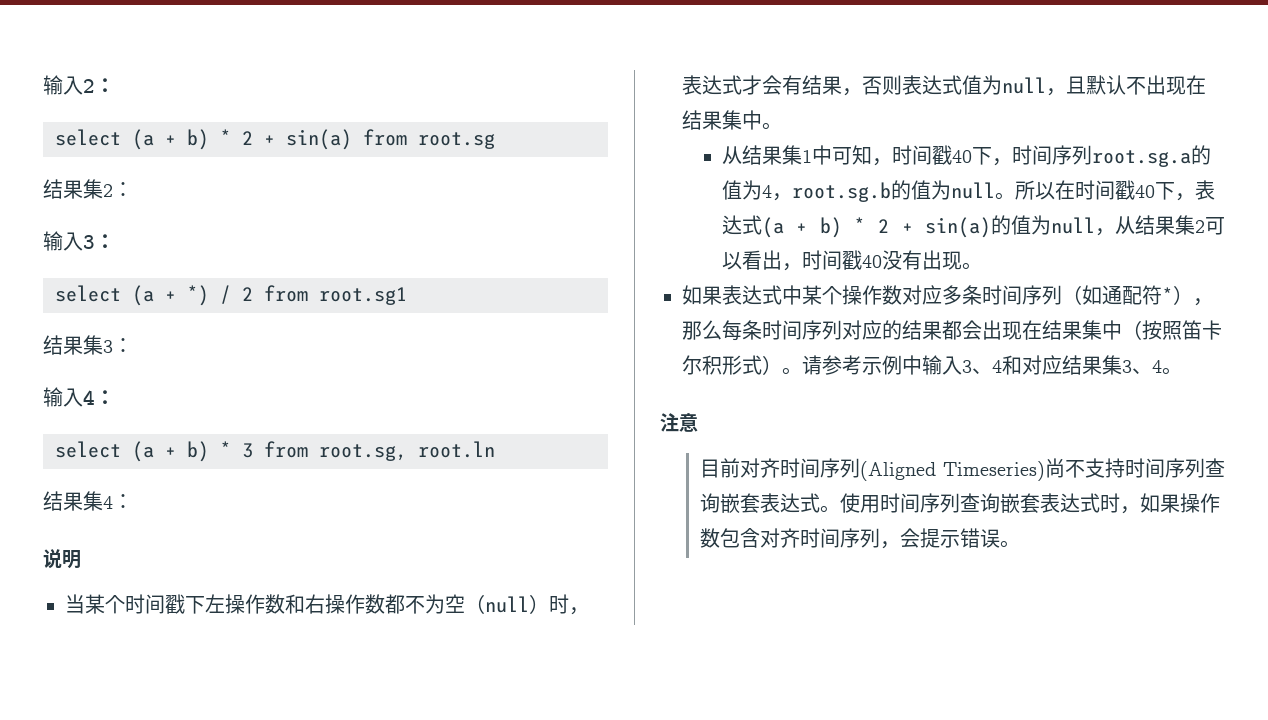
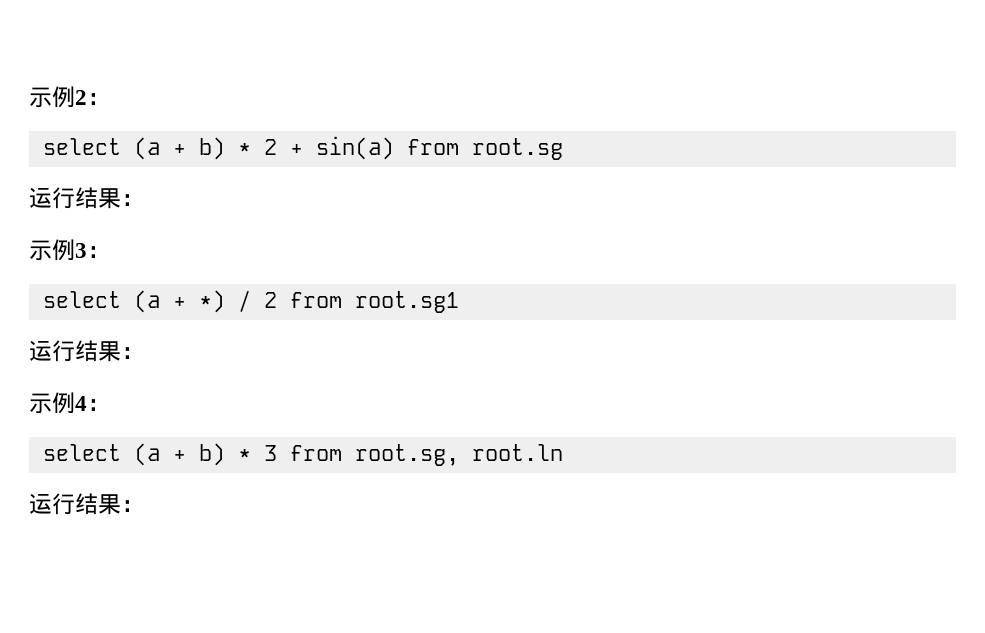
- 输入2：
+ 示例2：
  select (a + b) * 2 + sin(a) from root.sg
- 结果集2：
- 输入3：
+ 运行结果：
+ 示例3：
  select (a + *) / 2 from root.sg1
- 结果集3：
- 输入4：
+ 运行结果：
+ 示例4：
  select (a + b) * 3 from root.sg, root.ln
- 结果集4：
- 说明
- 当某个时间戳下左操作数和右操作数都不为空（null）时，表达式才会有结果，否则表达式值为null，且默认不出现在结果集中。
- 从结果集1中可知，时间戳40下，时间序列root.sg.a的值为4，root.sg.b的值为null。所以在时间戳40下，表达式(a + b) * 2 + sin(a)的值为null，从结果集2可以看出，时间戳40没有出现。
- 如果表达式中某个操作数对应多条时间序列（如通配符*），那么每条时间序列对应的结果都会出现在结果集中（按照笛卡尔积形式）。请参考示例中输入3、4和对应结果集3、4。
- 注意
- 目前对齐时间序列(Aligned Timeseries)尚不支持时间序列查询嵌套表达式。使用时间序列查询嵌套表达式时，如果操作数包含对齐时间序列，会提示错误。
+ 运行结果：

